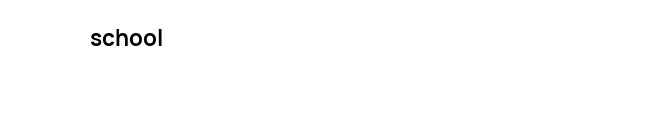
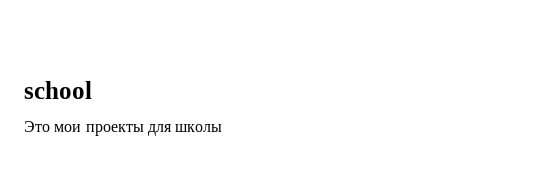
+ Это мои проекты для школы

